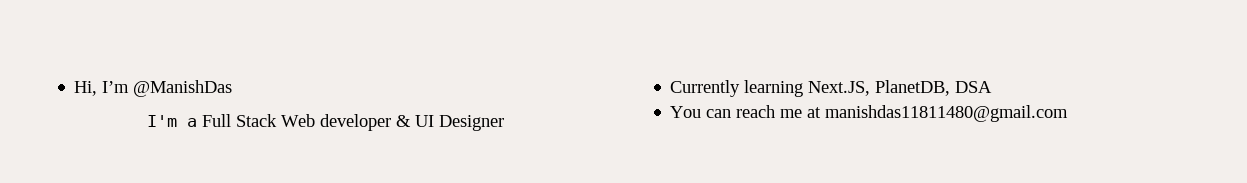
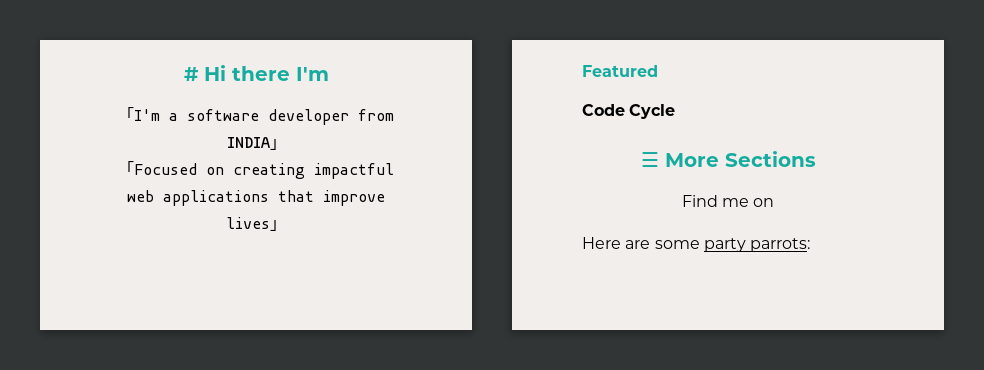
- Hi, I’m @ManishDas
- I'm a Full Stack Web developer & UI Designer
- Currently learning Next.JS, PlanetDB, DSA
- You can reach me at manishdas11811480@gmail.com
+ # Hi there I'm
+ 「I'm a software developer from INDIA」
+ 「Focused on creating impactful web applications that improve lives」
+ Featured
+ Code Cycle
+ ☰ More Sections
+ Find me on
+ Here are some party parrots:

